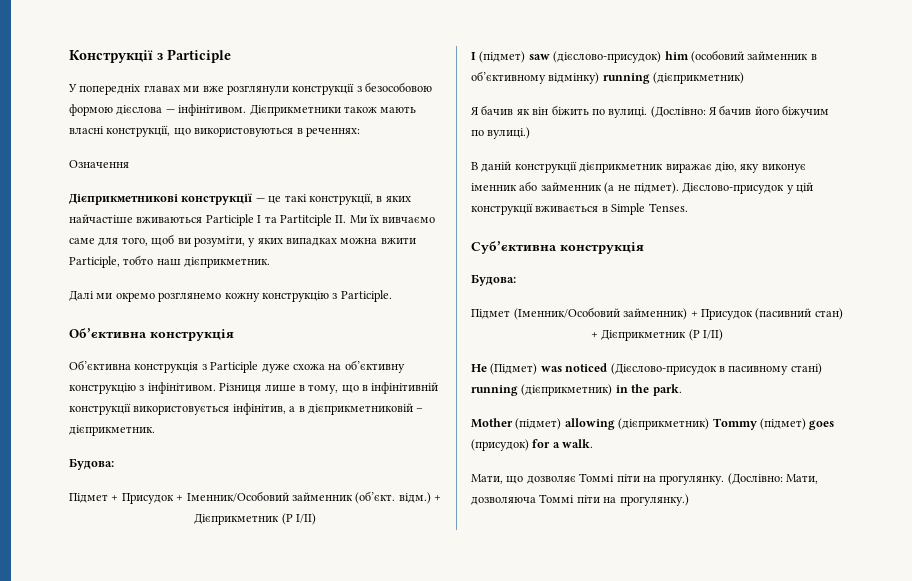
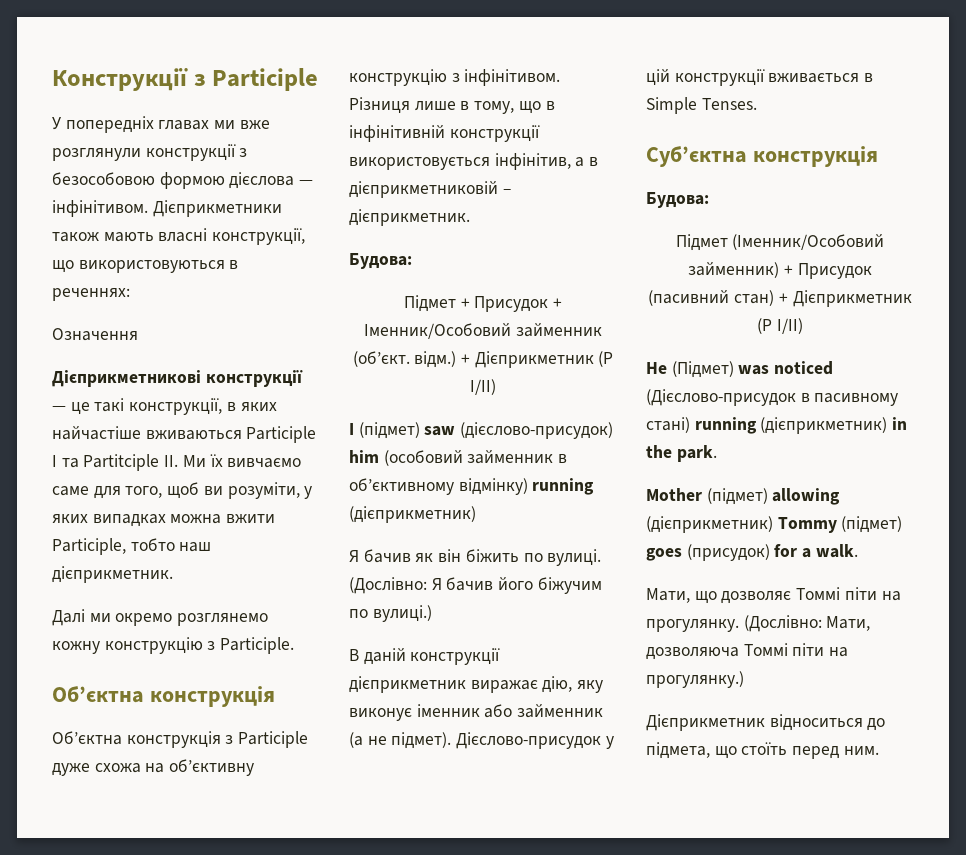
  Далі ми окремо розглянемо кожну конструкцію з Participle.
- Об’єктивна конструкція
- Об’єктивна конструкція з Participle дуже схожа на об’єктивну конструкцію з інфінітивом.
+ Об’єктна конструкція
+ Об’єктна конструкція з Participle дуже схожа на об’єктивну конструкцію з інфінітивом.
- Суб’єктивна конструкція
+ Суб’єктна конструкція
+ Дієприкметник відноситься до підмета, що стоїть перед ним.

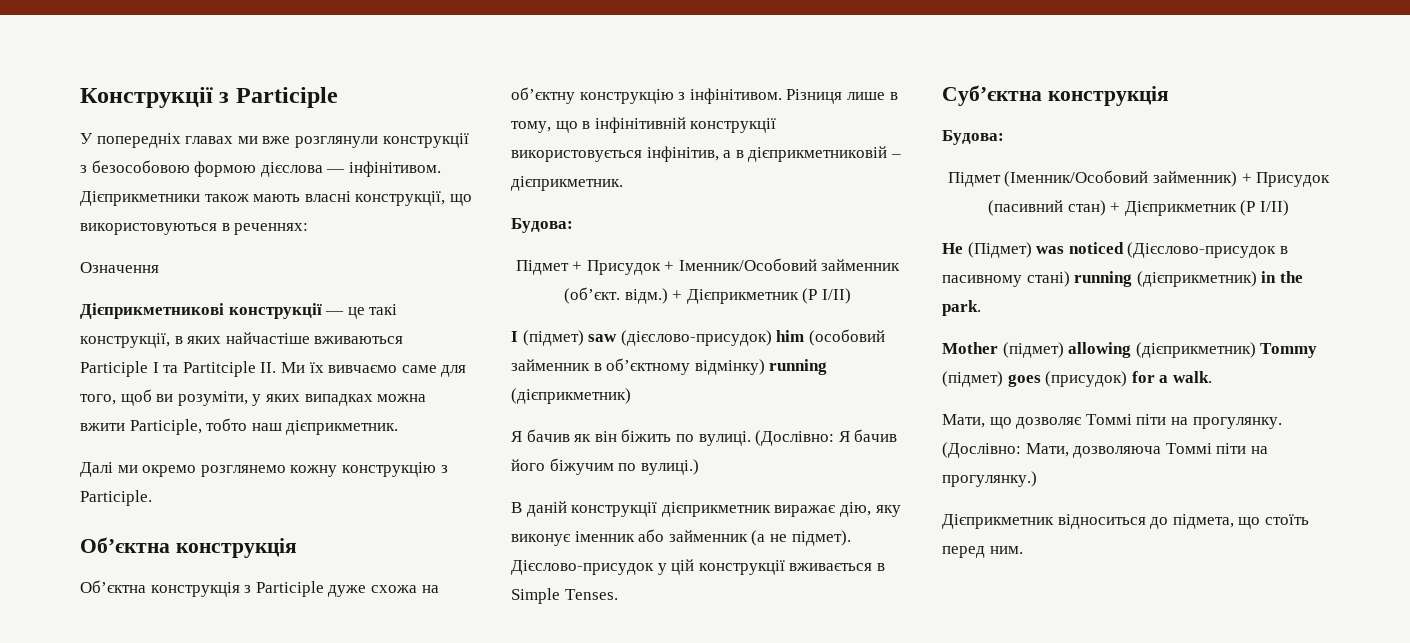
- Об’єктна конструкція з Participle дуже схожа на об’єктивну конструкцію з інфінітивом.
+ Об’єктна конструкція з Participle дуже схожа на об’єктну конструкцію з інфінітивом.
- I (підмет) saw (дієслово-присудок) him (особовий займенник в об’єктивному відмінку) running (дієприкметник)
+ I (підмет) saw (дієслово-присудок) him (особовий займенник в об’єктному відмінку) running (дієприкметник)

